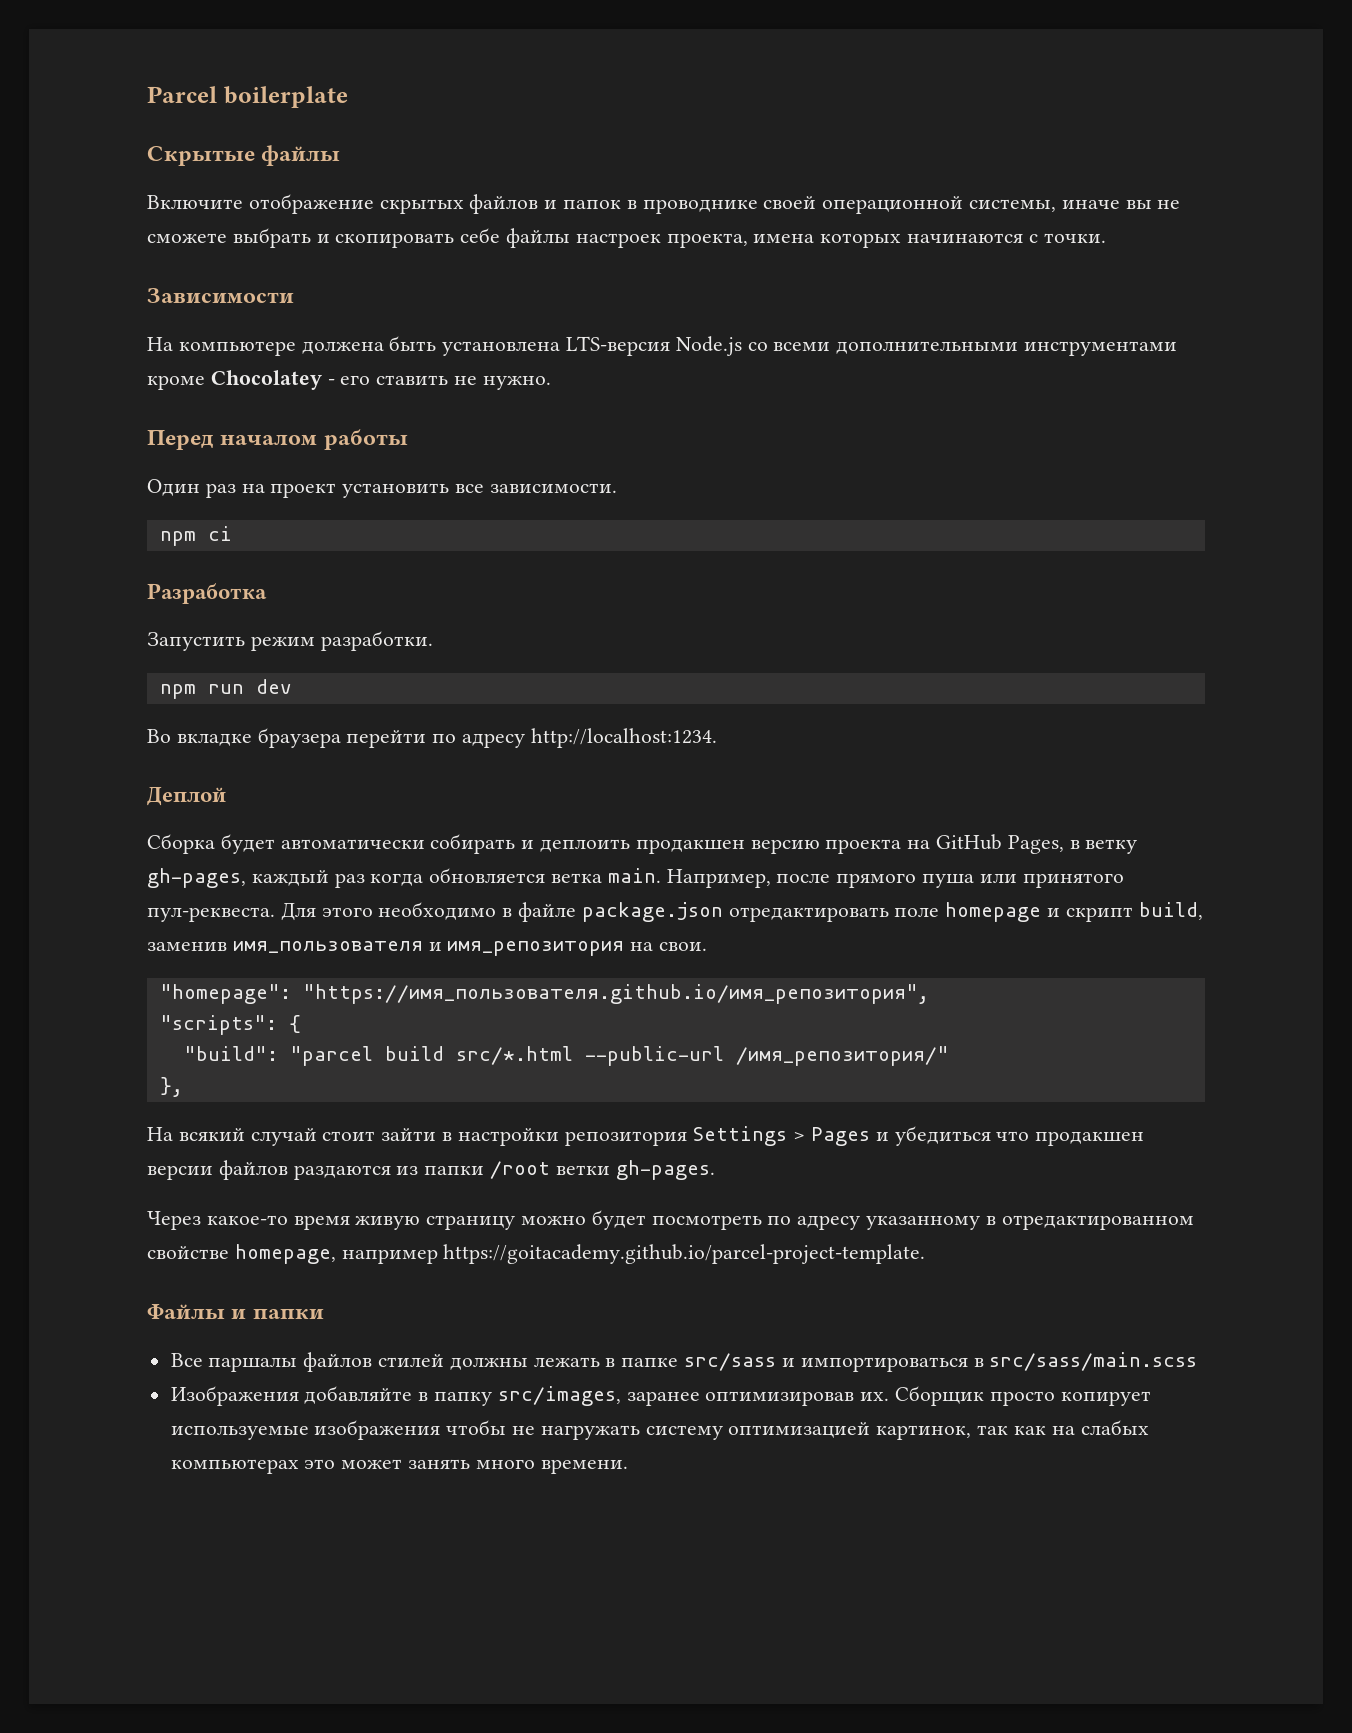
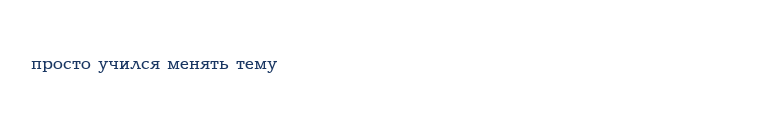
- Parcel boilerplate
- Скрытые файлы
- Включите отображение скрытых файлов и папок в проводнике своей операционной системы, иначе вы не сможете выбрать и скопировать себе файлы настроек проекта, имена которых начинаются с точки.
- Зависимости
- На компьютере должена быть установлена LTS-версия Node.js со всеми дополнительными инструментами кроме Chocolatey - его ставить не нужно.
- Перед началом работы
- Один раз на проект установить все зависимости.
- npm ci
- Разработка
- Запустить режим разработки.
- npm run dev
- Во вкладке браузера перейти по адресу http://localhost:1234.
- Деплой
- Сборка будет автоматически собирать и деплоить продакшен версию проекта на GitHub Pages, в ветку gh-pages, каждый раз когда обновляется ветка main. Например, после прямого пуша или принятого пул-реквеста. Для этого необходимо в файле package.json отредактировать поле homepage и скрипт build, заменив имя_пользователя и имя_репозитория на свои.
- "homepage": "https://имя_пользователя.github.io/имя_репозитория",
- "scripts": {
- "build": "parcel build src/*.html --public-url /имя_репозитория/"
- },
- На всякий случай стоит зайти в настройки репозитория Settings > Pages и убедиться что продакшен версии файлов раздаются из папки /root ветки gh-pages.
- Через какое-то время живую страницу можно будет посмотреть по адресу указанному в отредактированном свойстве homepage, например https://goitacademy.github.io/parcel-project-template.
- Файлы и папки
- Все паршалы файлов стилей должны лежать в папке src/sass и импортироваться в src/sass/main.scss
- Изображения добавляйте в папку src/images, заранее оптимизировав их. Сборщик просто копирует используемые изображения чтобы не нагружать систему оптимизацией картинок, так как на слабых компьютерах это может занять много времени.
+ просто учился менять тему

